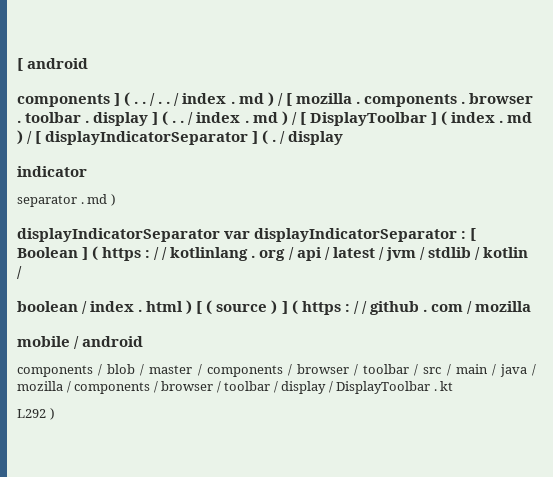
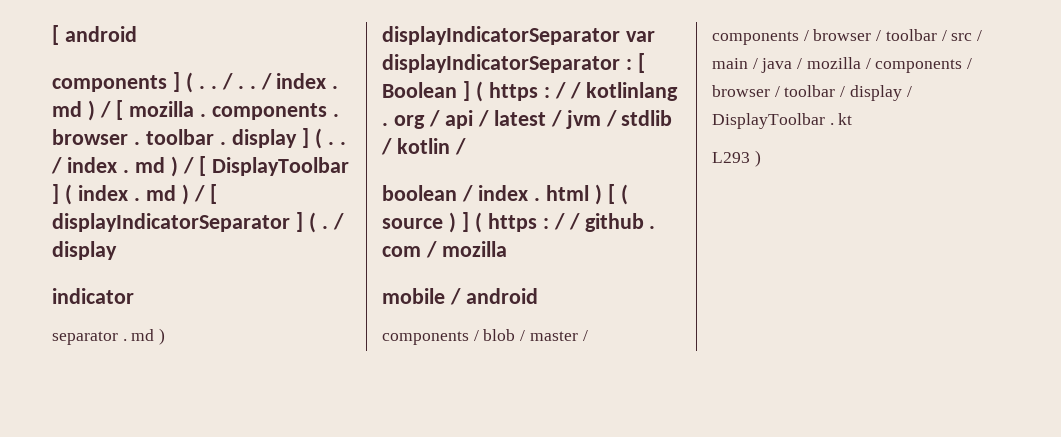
- L292 )
+ L293 )

